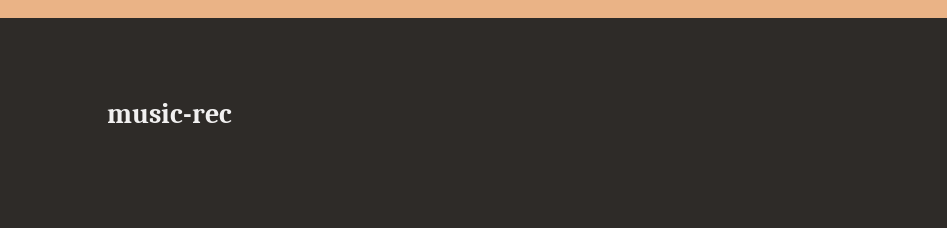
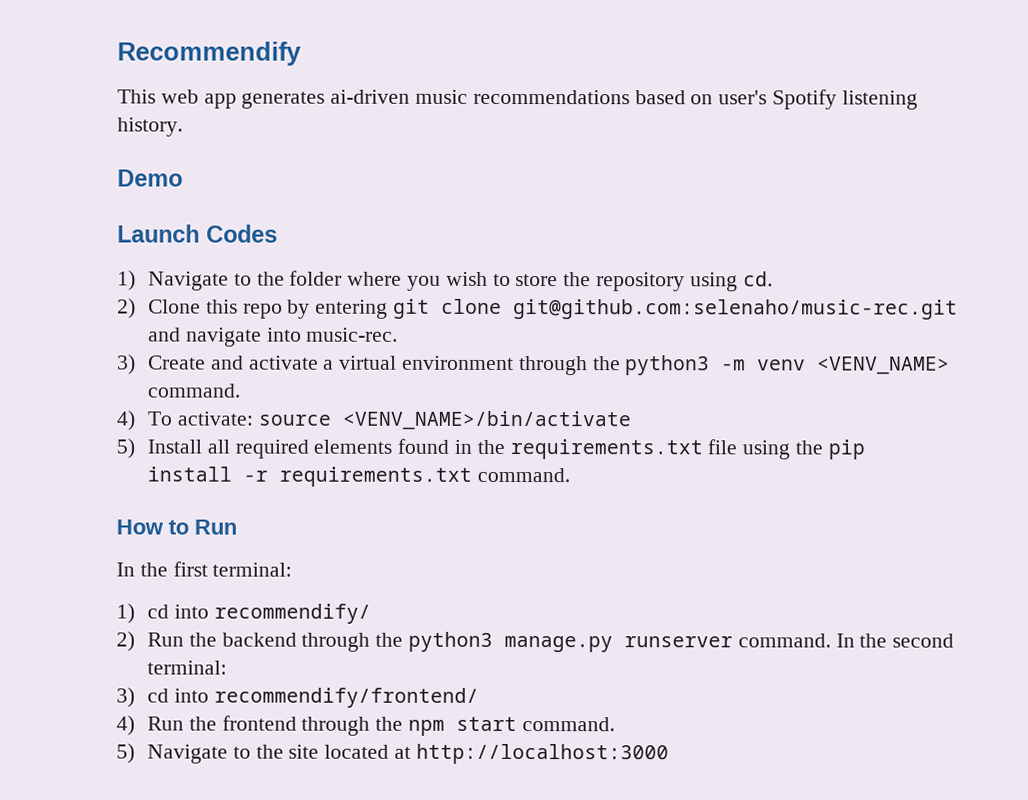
- music-rec
+ Recommendify
+ This web app generates ai-driven music recommendations based on user's Spotify listening history.
+ Demo
+ Launch Codes
+ 1) Navigate to the folder where you wish to store the repository using cd.
+ 2) Clone this repo by entering git clone git@github.com:selenaho/music-rec.git and navigate into music-rec.
+ 3) Create and activate a virtual environment through the python3 -m venv <VENV_NAME> command.
+ 4) To activate: source <VENV_NAME>/bin/activate
+ 5) Install all required elements found in the requirements.txt file using the pip install -r requirements.txt command.
+ How to Run
+ In the first terminal:
+ 1) cd into recommendify/
+ 2) Run the backend through the python3 manage.py runserver command. In the second terminal:
+ 3) cd into recommendify/frontend/
+ 4) Run the frontend through the npm start command.
+ 5) Navigate to the site located at http://localhost:3000

